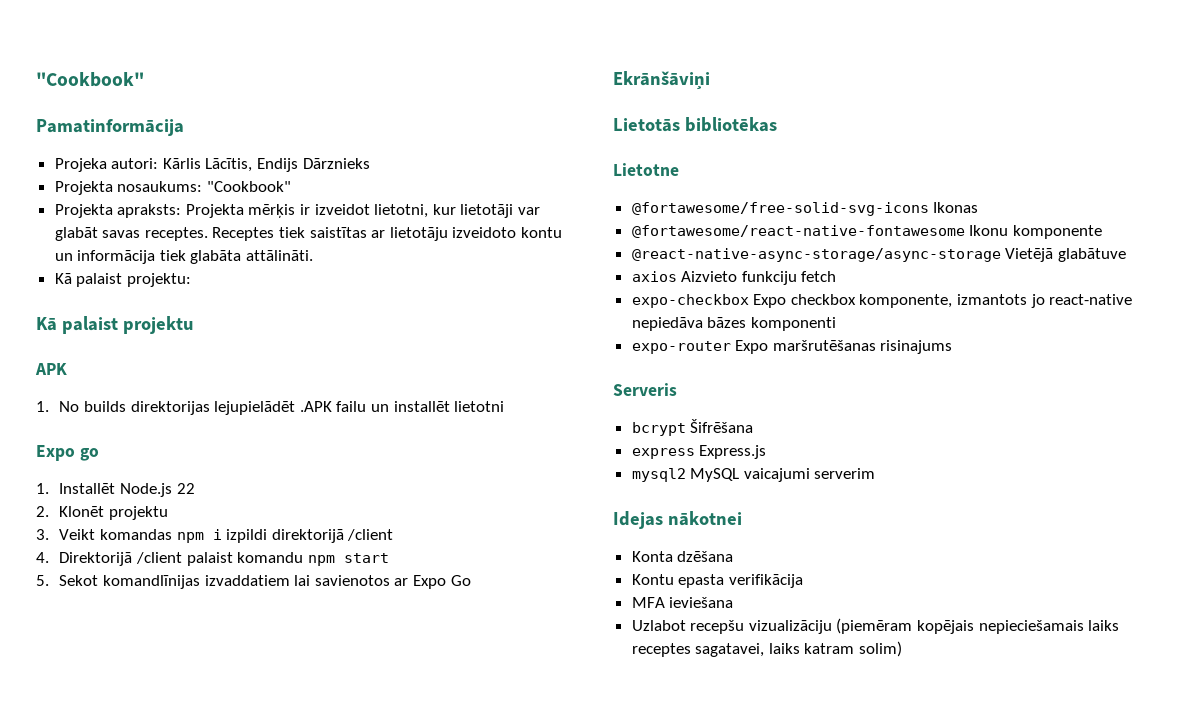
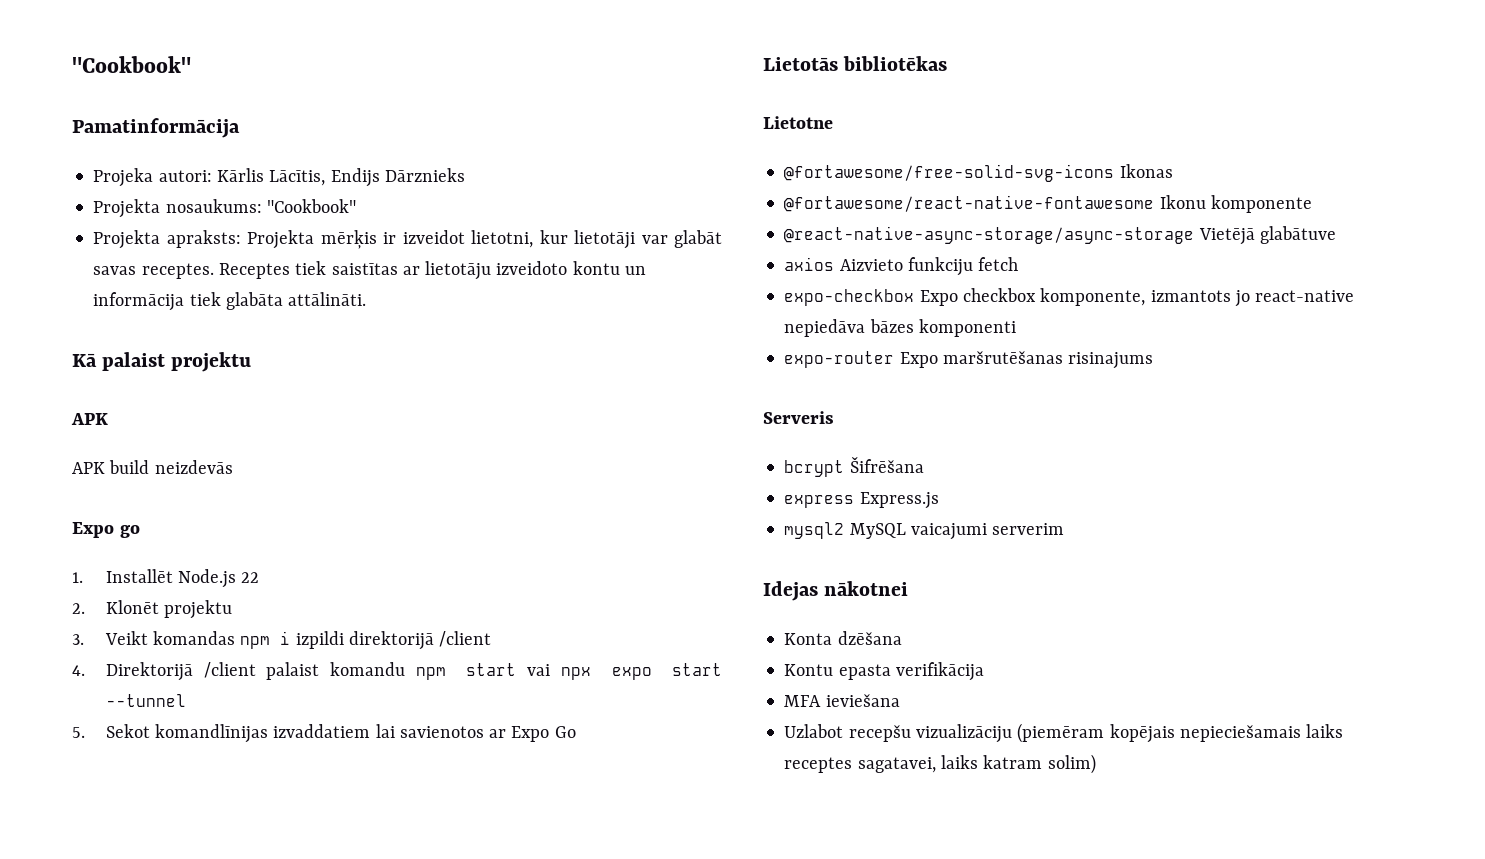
- Kā palaist projektu:
- 1. No builds direktorijas lejupielādēt .APK failu un installēt lietotni
+ APK build neizdevās
- 4. Direktorijā /client palaist komandu npm start
+ 4. Direktorijā /client palaist komandu npm start vai npx expo start --tunnel
- Ekrānšāviņi

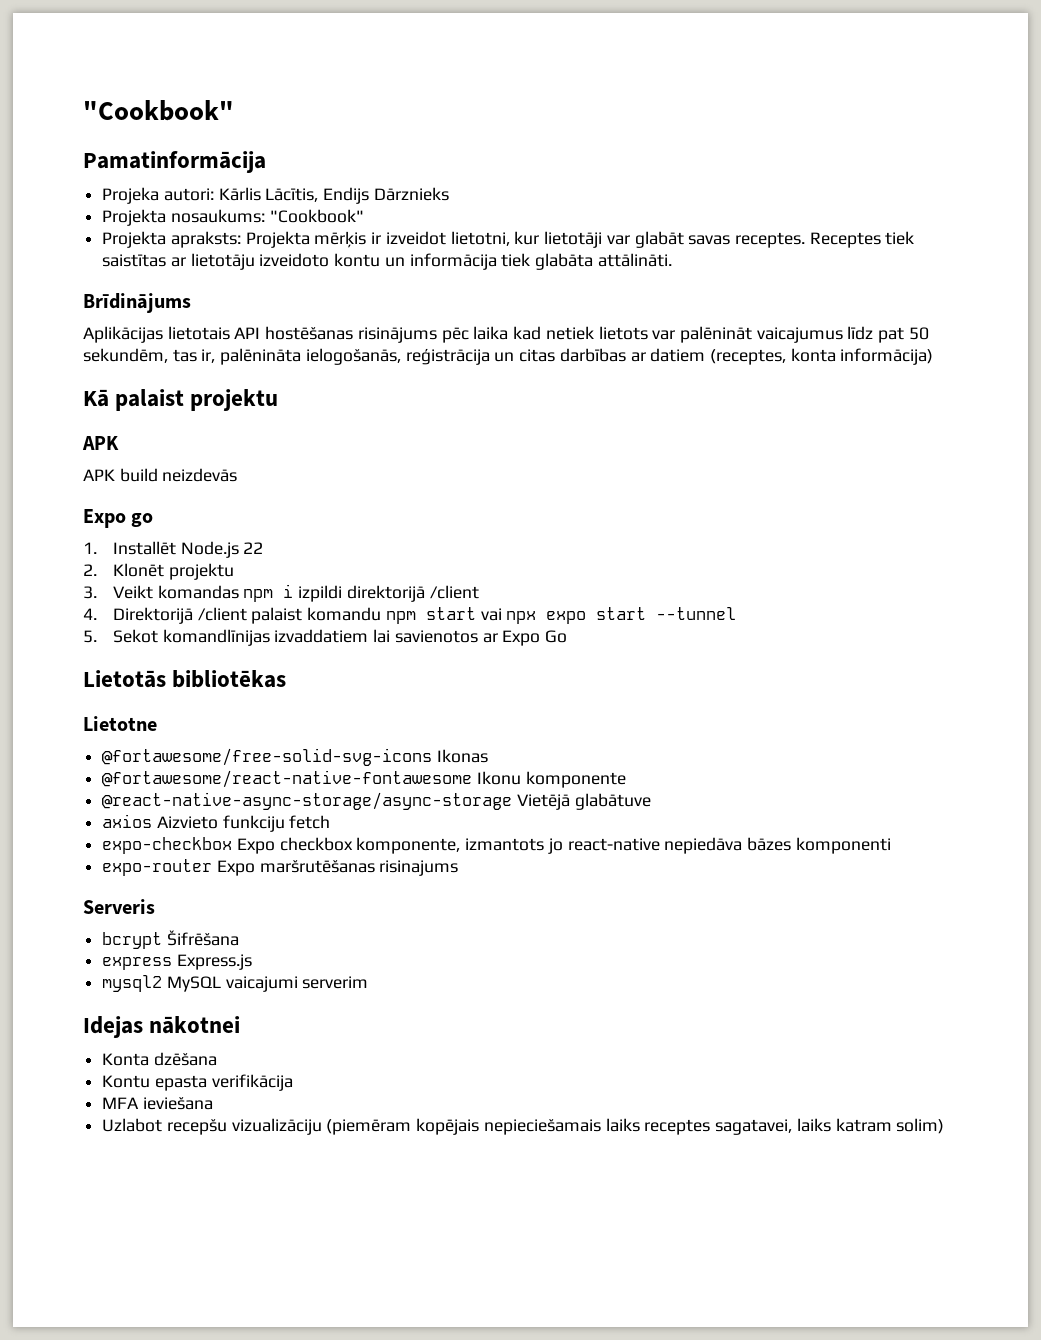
+ Brīdinājums
+ Aplikācijas lietotais API hostēšanas risinājums pēc laika kad netiek lietots var palēnināt vaicajumus līdz pat 50 sekundēm, tas ir, palēnināta ielogošanās, reģistrācija un citas darbības ar datiem (receptes, konta informācija)

